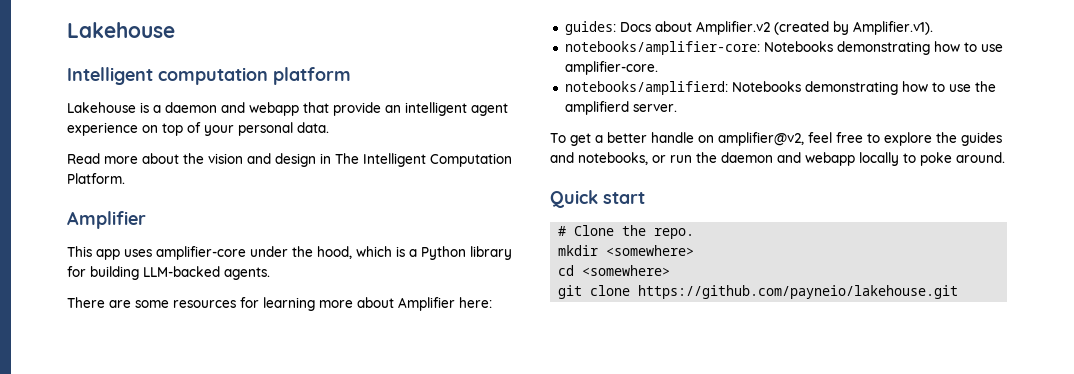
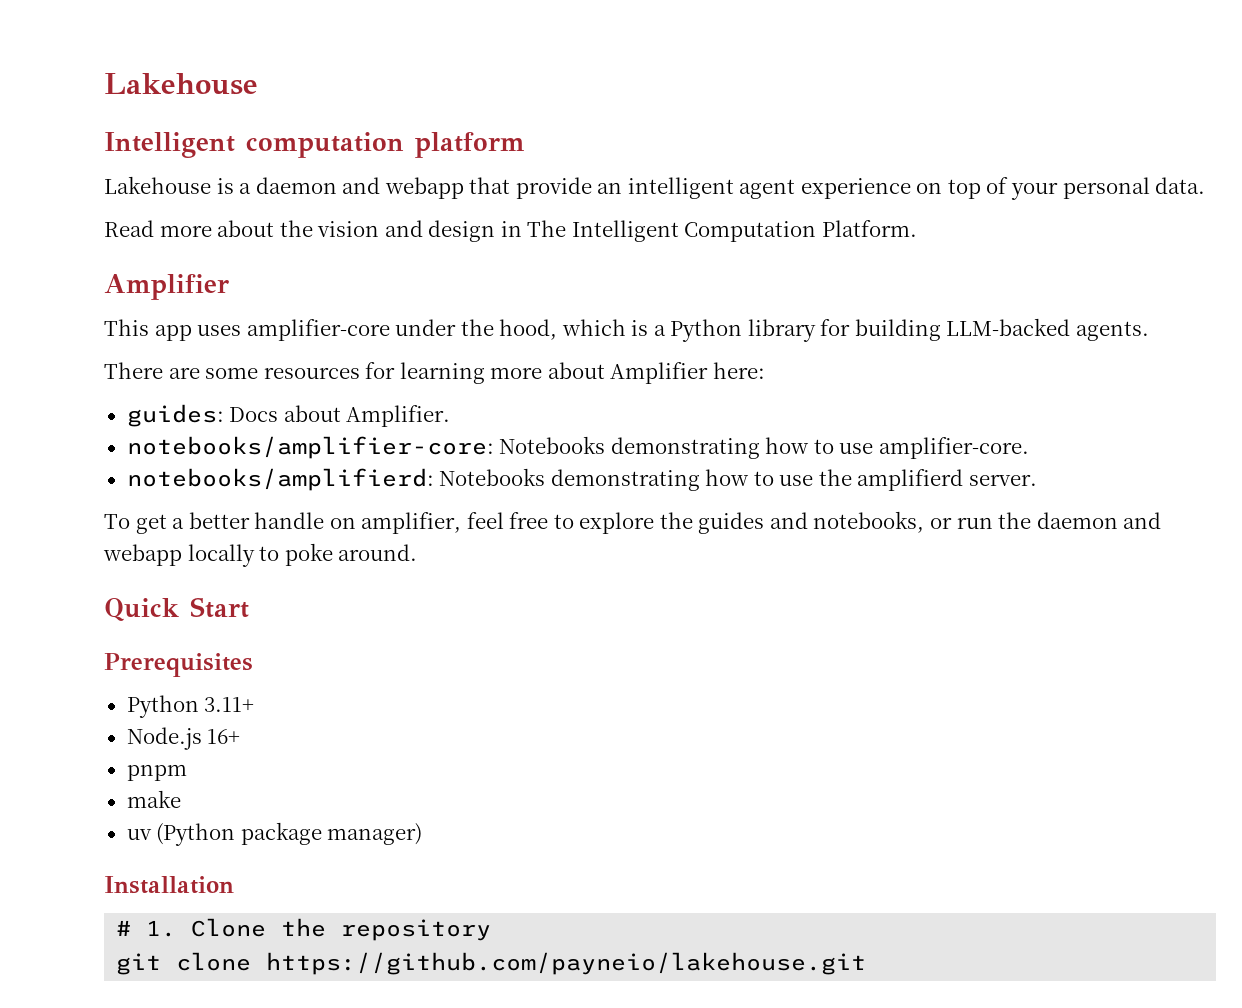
- guides: Docs about Amplifier.v2 (created by Amplifier.v1).
+ guides: Docs about Amplifier.
- To get a better handle on amplifier@v2, feel free to explore the guides and notebooks, or run the daemon and webapp locally to poke around.
+ To get a better handle on amplifier, feel free to explore the guides and notebooks, or run the daemon and webapp locally to poke around.
- Quick start
+ Quick Start
+ Prerequisites
+ Python 3.11+
+ Node.js 16+
+ pnpm
+ make
+ uv (Python package manager)
+ Installation
- # Clone the repo.
- mkdir <somewhere>
- cd <somewhere>
+ # 1. Clone the repository

